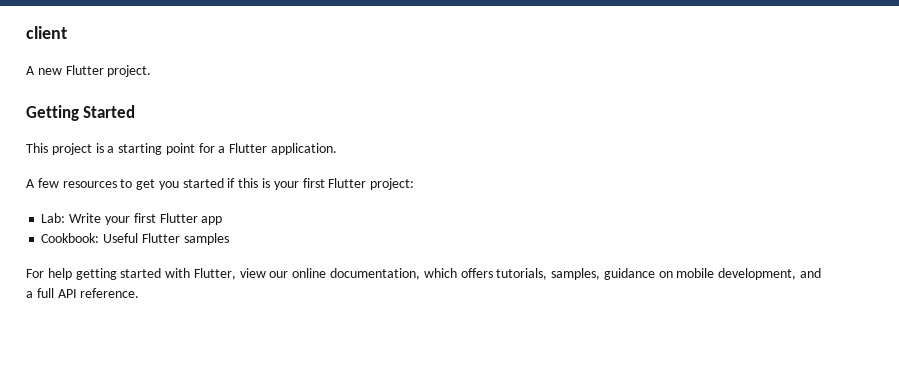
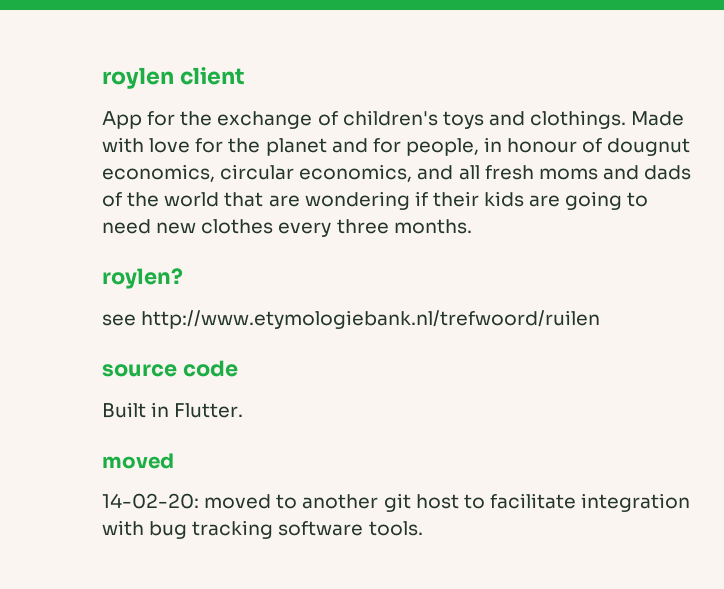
- client
+ roylen client
- A new Flutter project.
- Getting Started
- This project is a starting point for a Flutter application.
- A few resources to get you started if this is your first Flutter project:
- Lab: Write your first Flutter app
- Cookbook: Useful Flutter samples
- For help getting started with Flutter, view our online documentation, which offers tutorials, samples, guidance on mobile development, and a full API reference.
+ App for the exchange of children's toys and clothings. Made with love for the planet and for people, in honour of dougnut economics, circular economics, and all fresh moms and dads of the world that are wondering if their kids are going to need new clothes every three months.
+ roylen?
+ see http://www.etymologiebank.nl/trefwoord/ruilen
+ source code
+ Built in Flutter.
+ moved
+ 14-02-20: moved to another git host to facilitate integration with bug tracking software tools.

